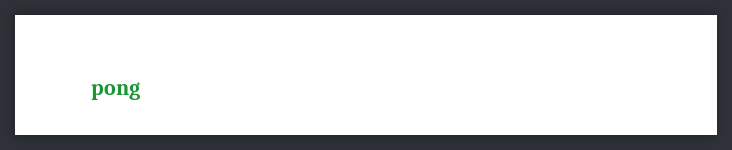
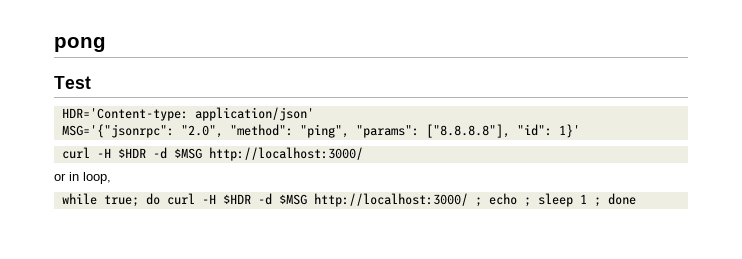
+ Test
+ HDR='Content-type: application/json'
+ MSG='{"jsonrpc": "2.0", "method": "ping", "params": ["8.8.8.8"], "id": 1}'
+ curl -H $HDR -d $MSG http://localhost:3000/
+ or in loop,
+ while true; do curl -H $HDR -d $MSG http://localhost:3000/ ; echo ; sleep 1 ; done

